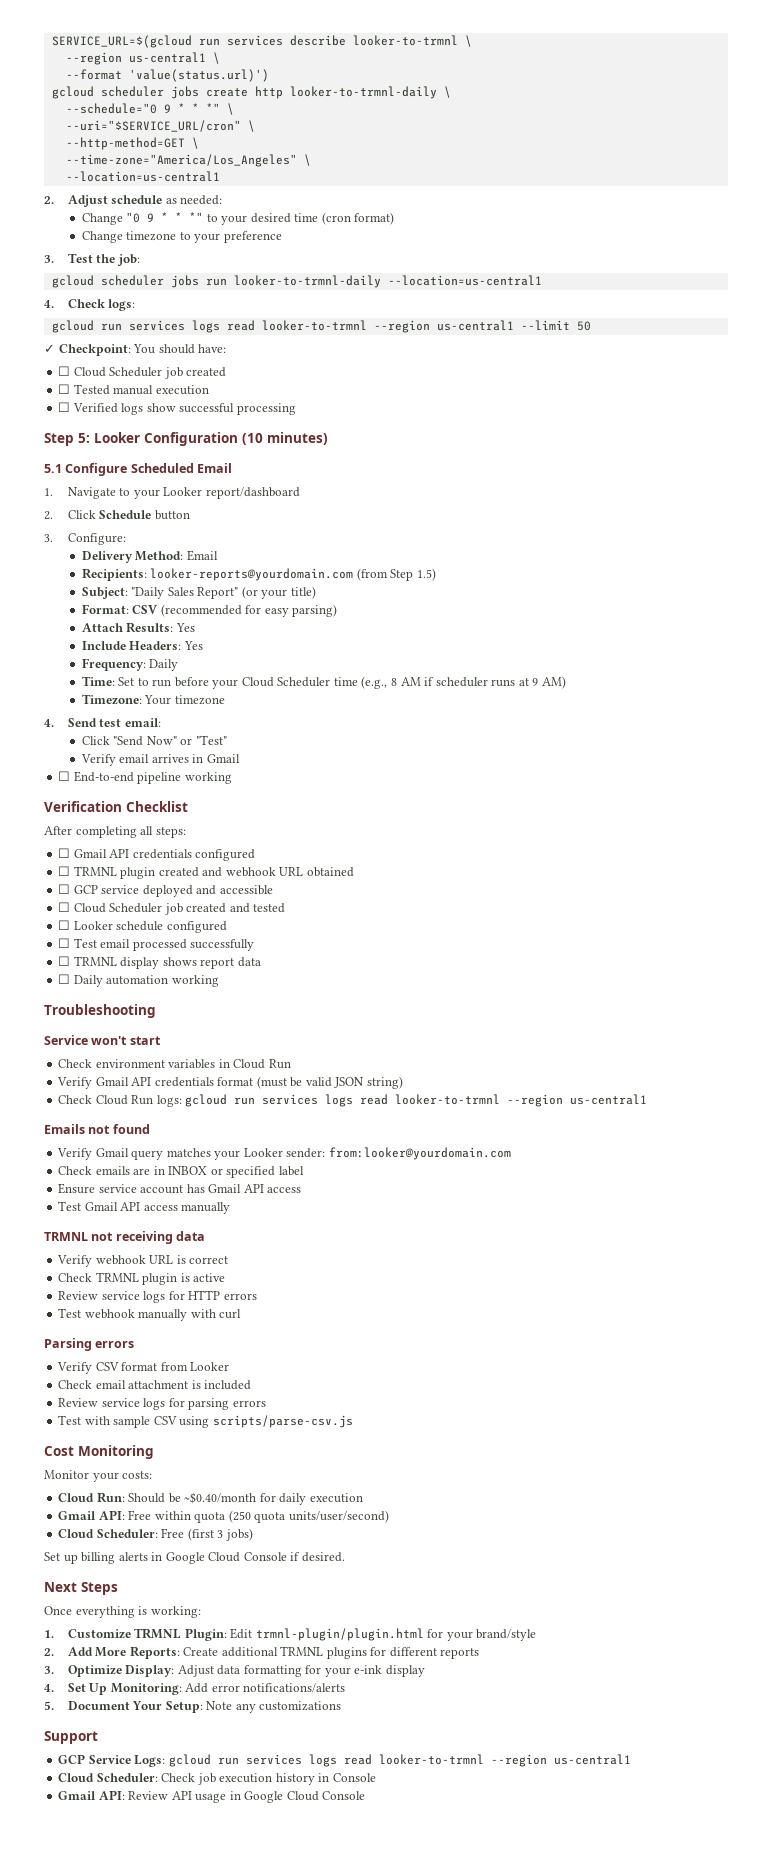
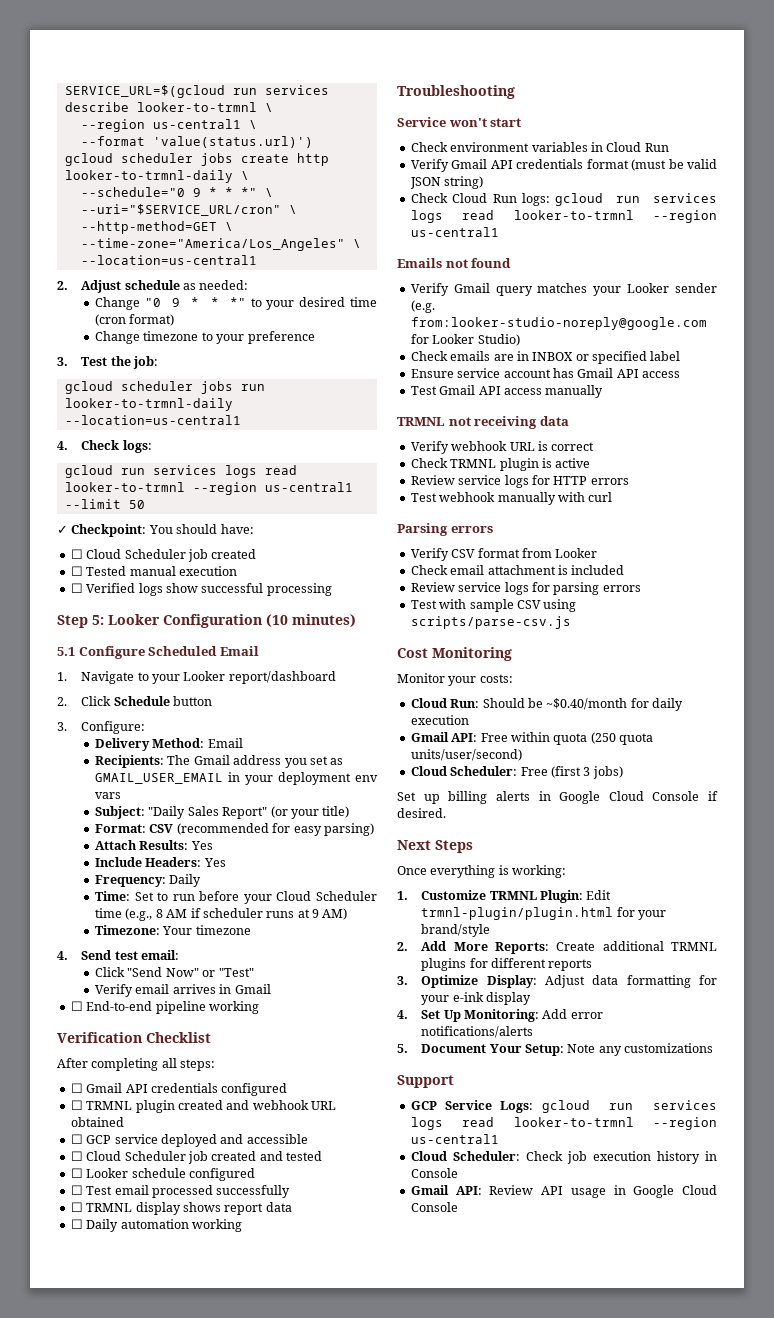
- Recipients: looker-reports@yourdomain.com (from Step 1.5)
+ Recipients: The Gmail address you set as GMAIL_USER_EMAIL in your deployment env vars
- Verify Gmail query matches your Looker sender: from:looker@yourdomain.com
+ Verify Gmail query matches your Looker sender (e.g. from:looker-studio-noreply@google.com for Looker Studio)

